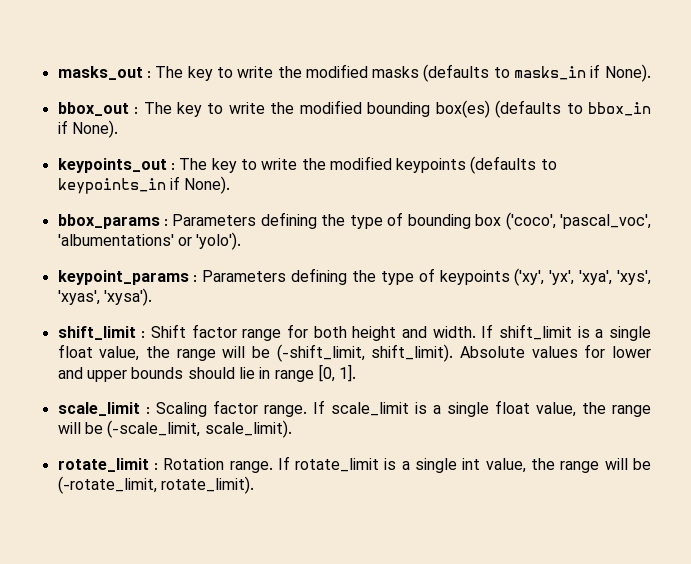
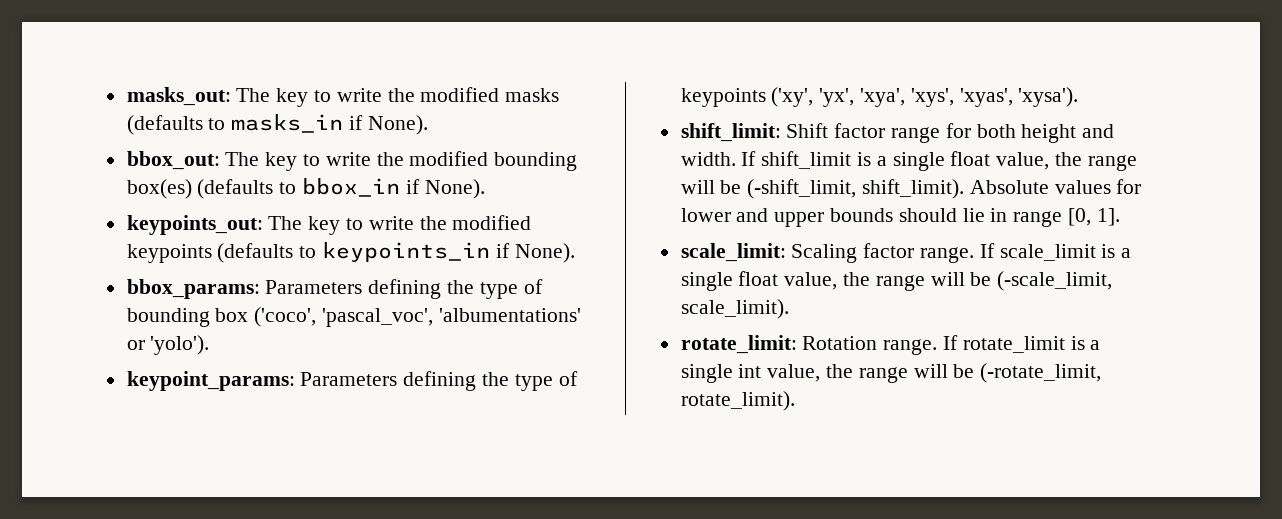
- masks_out : The key to write the modified masks (defaults to masks_in if None).
+ masks_out: The key to write the modified masks (defaults to masks_in if None).
- bbox_out : The key to write the modified bounding box(es) (defaults to bbox_in if None).
+ bbox_out: The key to write the modified bounding box(es) (defaults to bbox_in if None).
- keypoints_out : The key to write the modified keypoints (defaults to keypoints_in if None).
+ keypoints_out: The key to write the modified keypoints (defaults to keypoints_in if None).
- bbox_params : Parameters defining the type of bounding box ('coco', 'pascal_voc', 'albumentations' or 'yolo').
+ bbox_params: Parameters defining the type of bounding box ('coco', 'pascal_voc', 'albumentations' or 'yolo').
- keypoint_params : Parameters defining the type of keypoints ('xy', 'yx', 'xya', 'xys', 'xyas', 'xysa').
+ keypoint_params: Parameters defining the type of keypoints ('xy', 'yx', 'xya', 'xys', 'xyas', 'xysa').
- shift_limit : Shift factor range for both height and width.
+ shift_limit: Shift factor range for both height and width.
- scale_limit : Scaling factor range.
+ scale_limit: Scaling factor range.
- rotate_limit : Rotation range.
+ rotate_limit: Rotation range.

